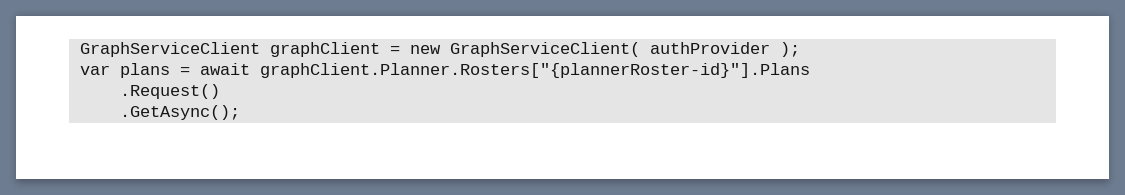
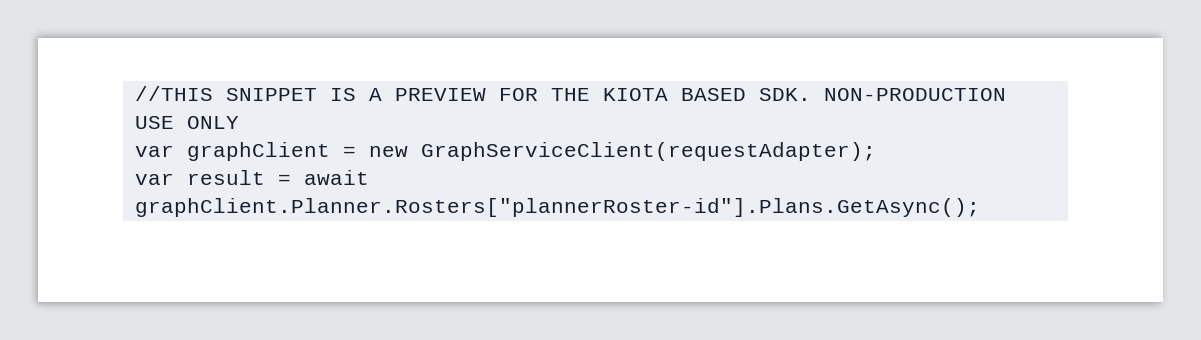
- GraphServiceClient graphClient = new GraphServiceClient( authProvider );
- var plans = await graphClient.Planner.Rosters["{plannerRoster-id}"].Plans
- .Request()
- .GetAsync();
+ //THIS SNIPPET IS A PREVIEW FOR THE KIOTA BASED SDK. NON-PRODUCTION USE ONLY
+ var graphClient = new GraphServiceClient(requestAdapter);
+ var result = await graphClient.Planner.Rosters["plannerRoster-id"].Plans.GetAsync();

